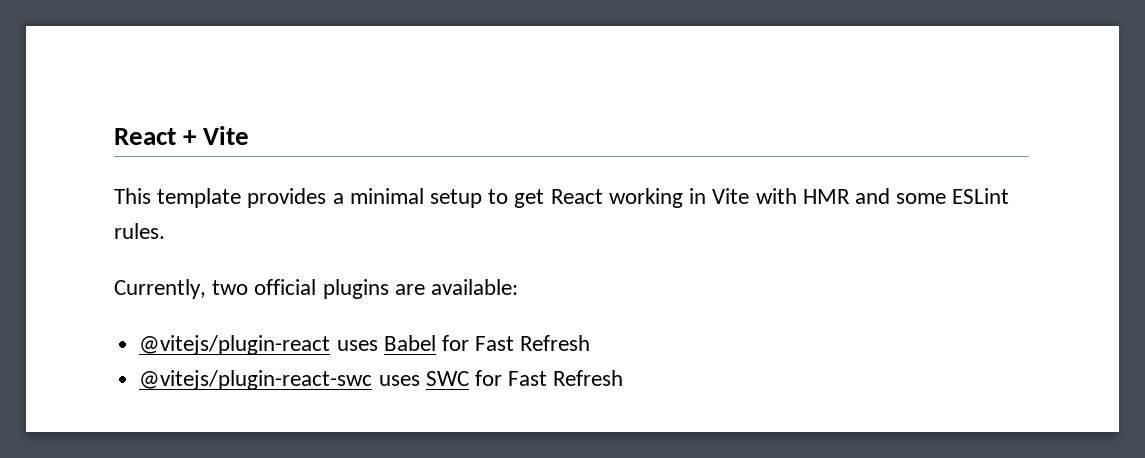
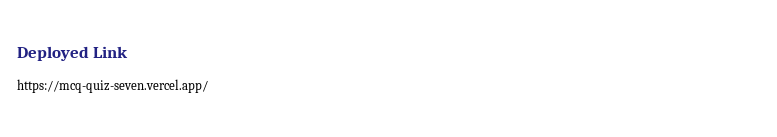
- React + Vite
- This template provides a minimal setup to get React working in Vite with HMR and some ESLint rules.
- Currently, two official plugins are available:
- @vitejs/plugin-react uses Babel for Fast Refresh
- @vitejs/plugin-react-swc uses SWC for Fast Refresh
+ Deployed Link
+ https://mcq-quiz-seven.vercel.app/

